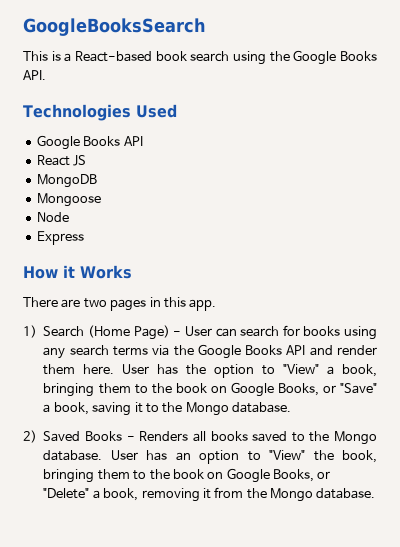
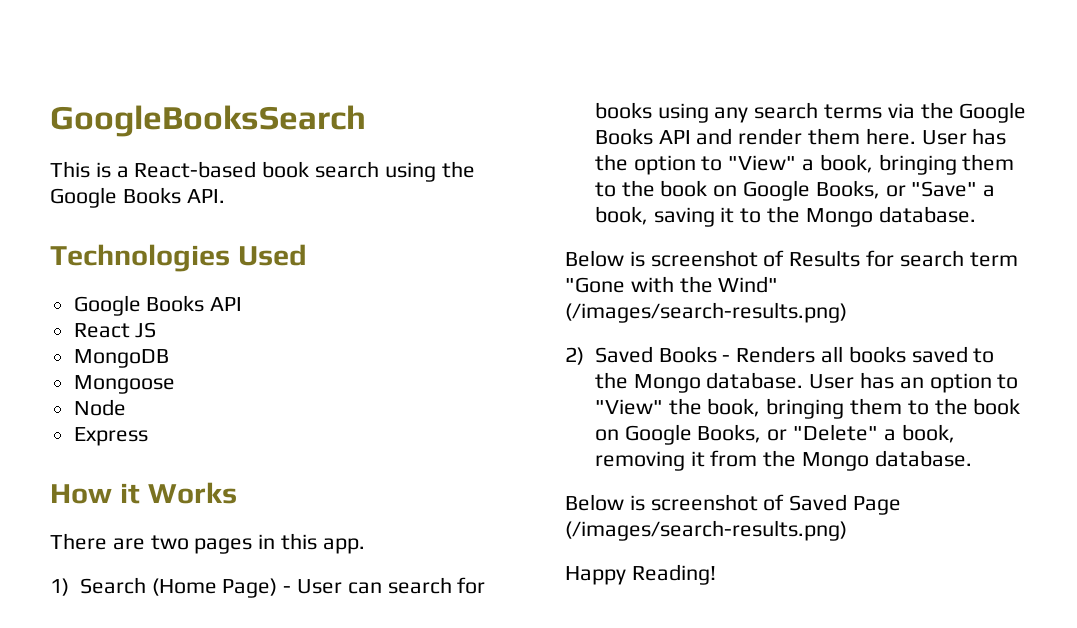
+ Below is screenshot of Results for search term "Gone with the Wind" (/images/search-results.png)
+ Below is screenshot of Saved Page (/images/search-results.png)
+ Happy Reading!

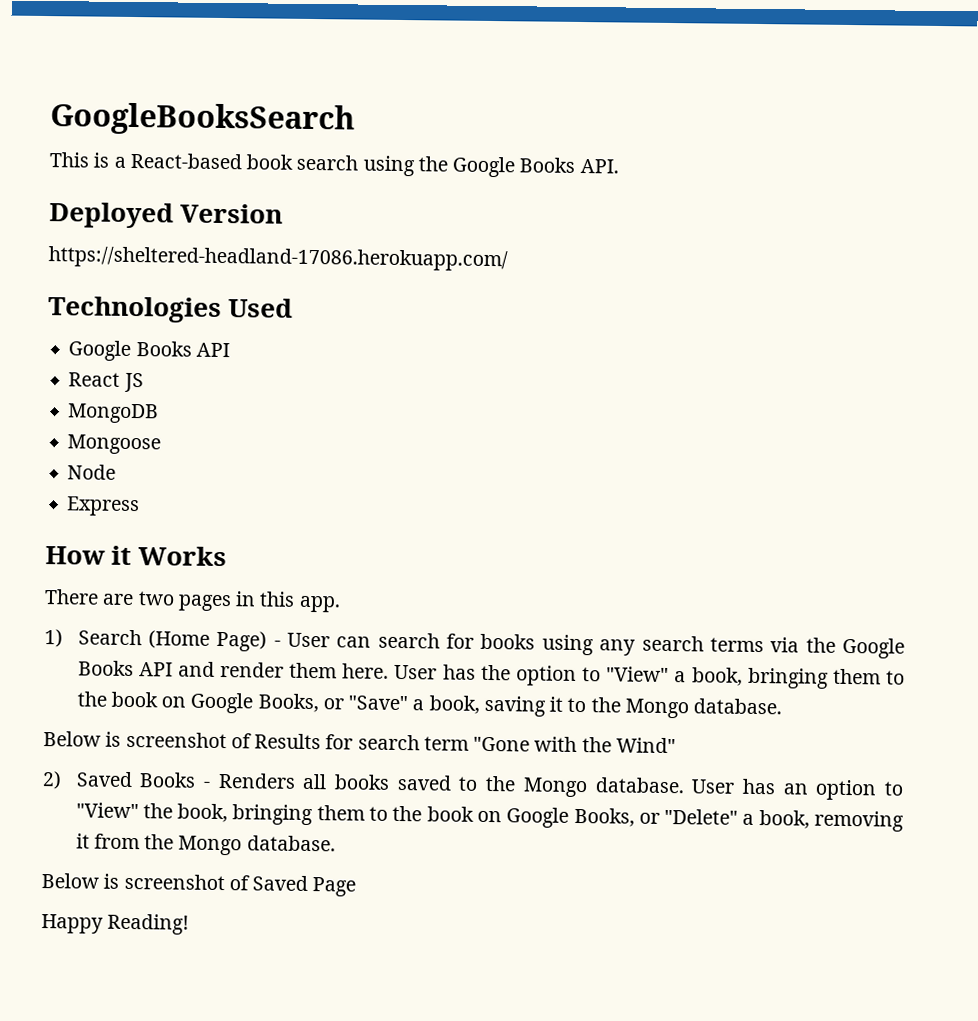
+ Deployed Version
+ https://sheltered-headland-17086.herokuapp.com/
- Below is screenshot of Results for search term "Gone with the Wind" (/images/search-results.png)
+ Below is screenshot of Results for search term "Gone with the Wind"
- Below is screenshot of Saved Page (/images/search-results.png)
+ Below is screenshot of Saved Page

